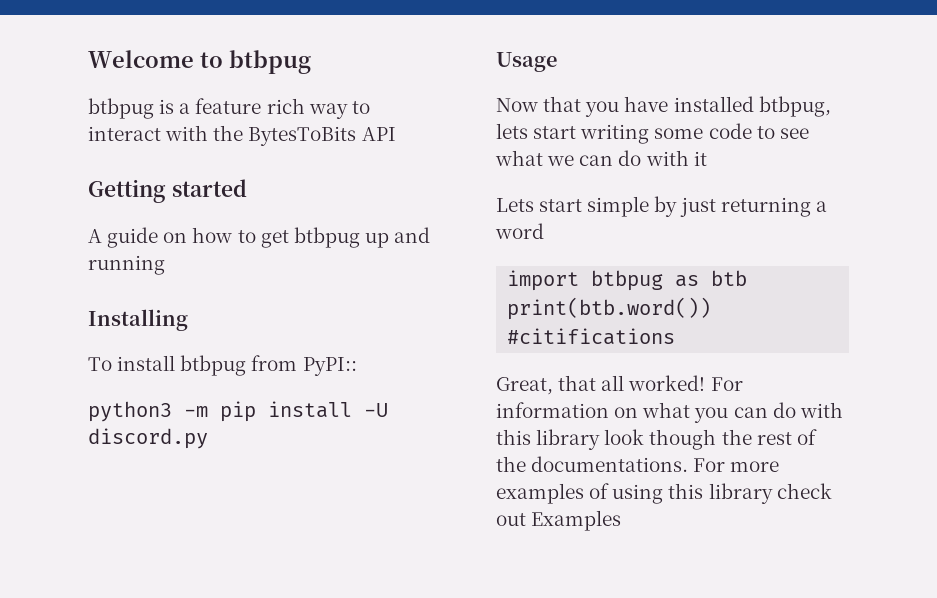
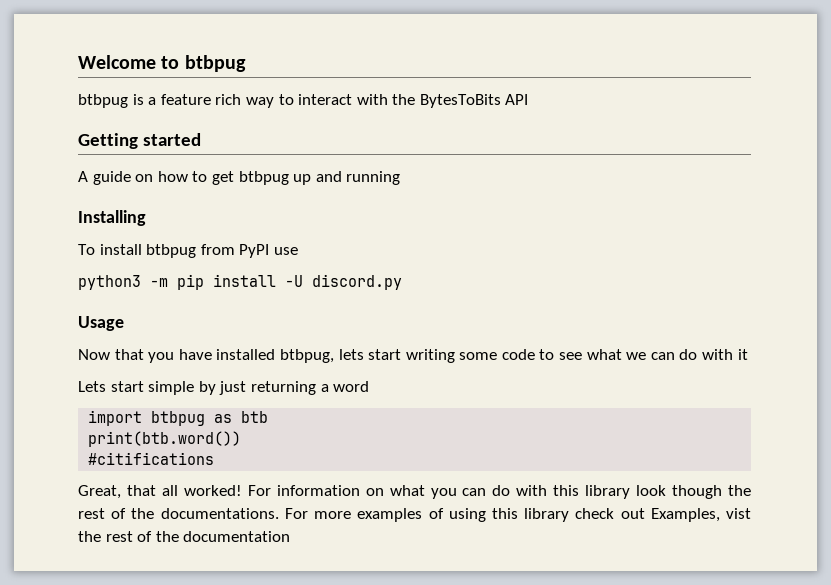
- To install btbpug from PyPI::
+ To install btbpug from PyPI use
- For more examples of using this library check out Examples
+ For more examples of using this library check out Examples, vist the rest of the documentation

